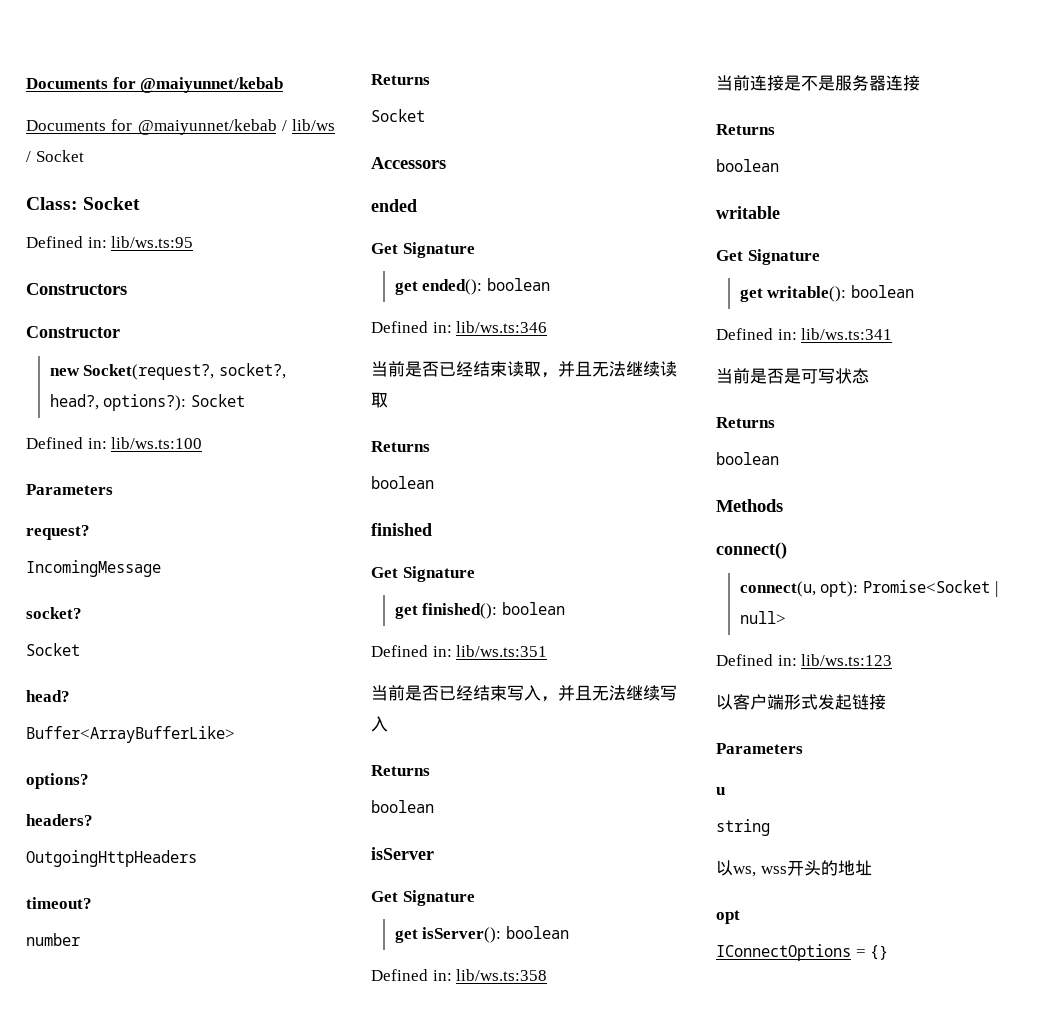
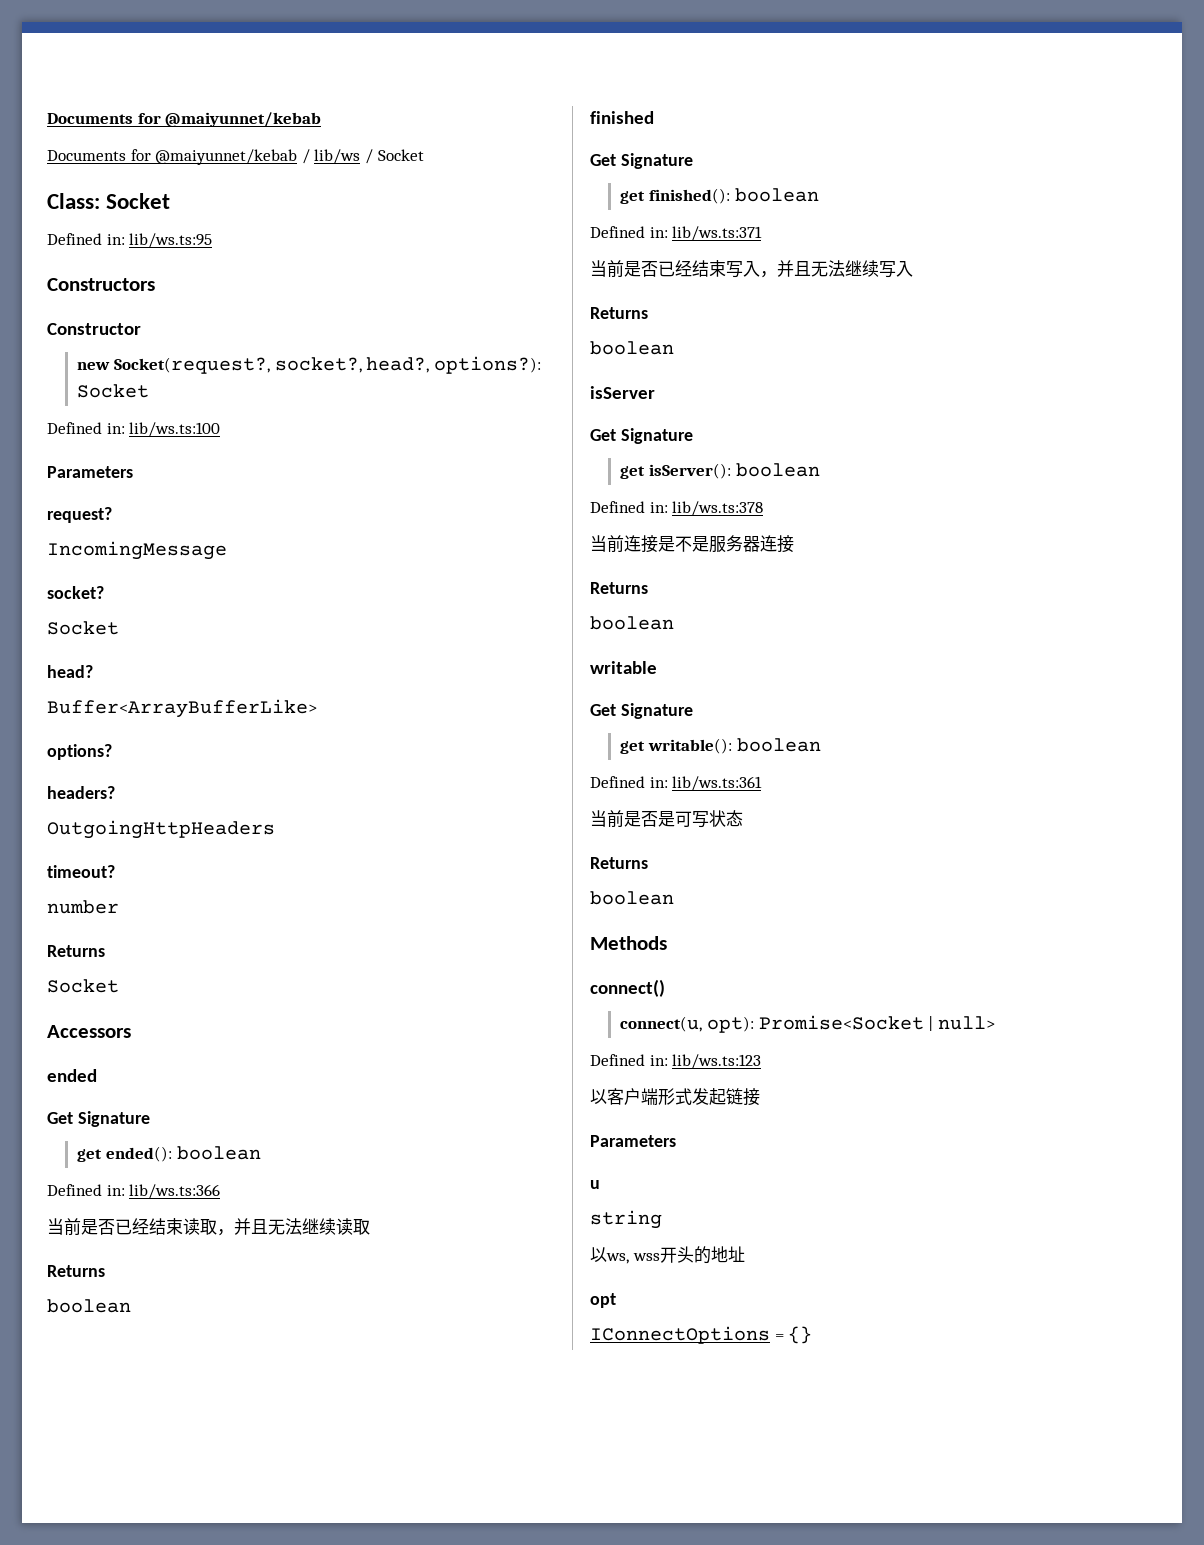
- Defined in: lib/ws.ts:346
+ Defined in: lib/ws.ts:366
- Defined in: lib/ws.ts:351
+ Defined in: lib/ws.ts:371
- Defined in: lib/ws.ts:358
+ Defined in: lib/ws.ts:378
- Defined in: lib/ws.ts:341
+ Defined in: lib/ws.ts:361

